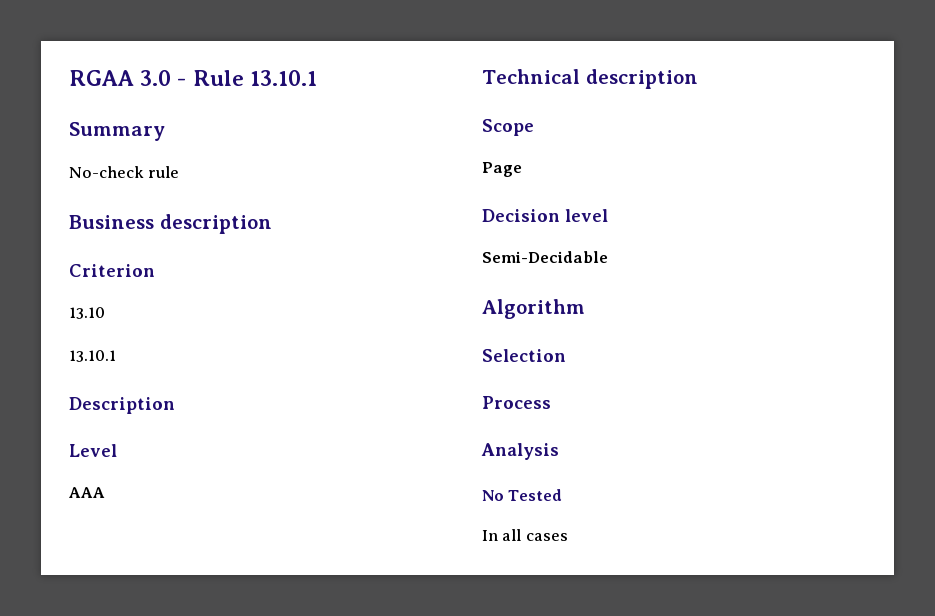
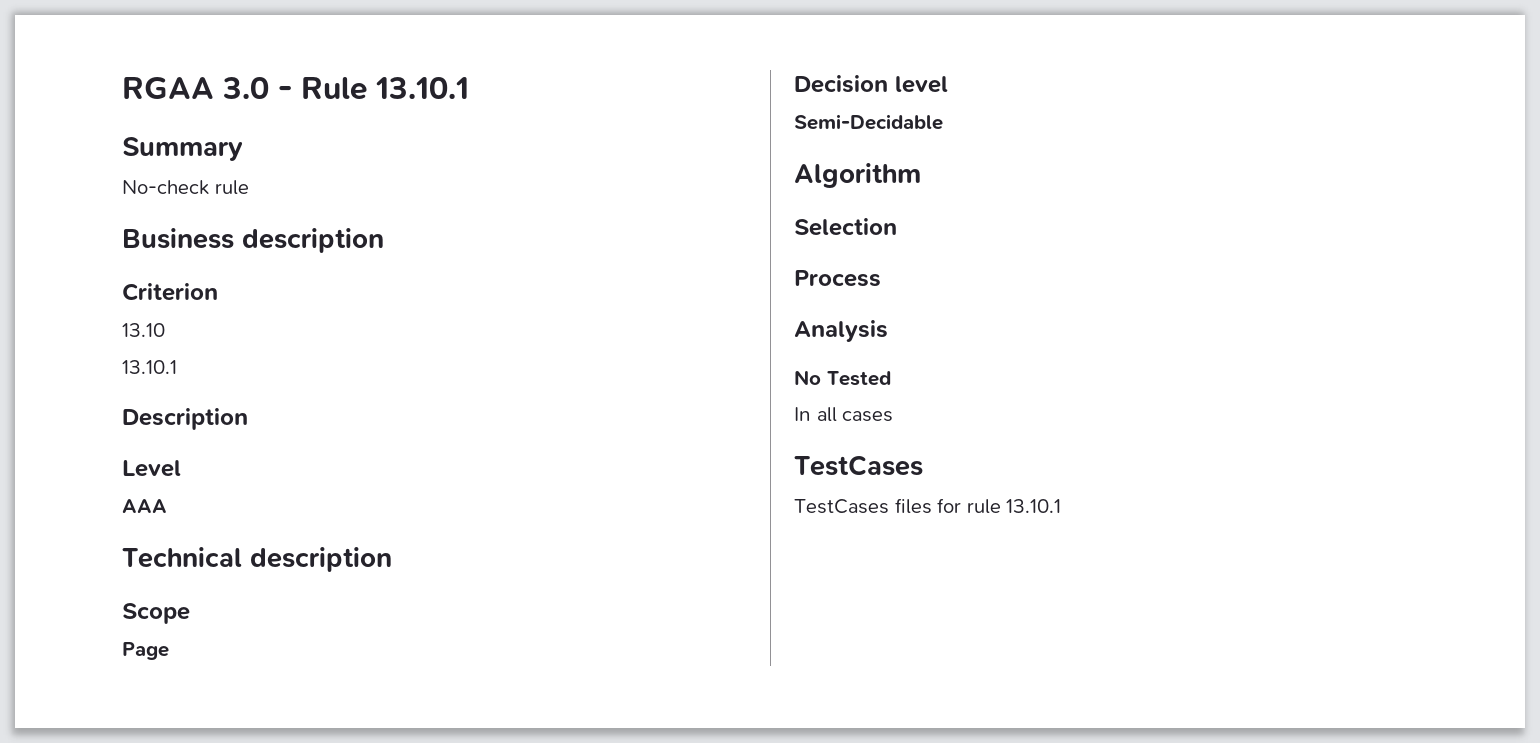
  In all cases
+ TestCases
+ TestCases files for rule 13.10.1

